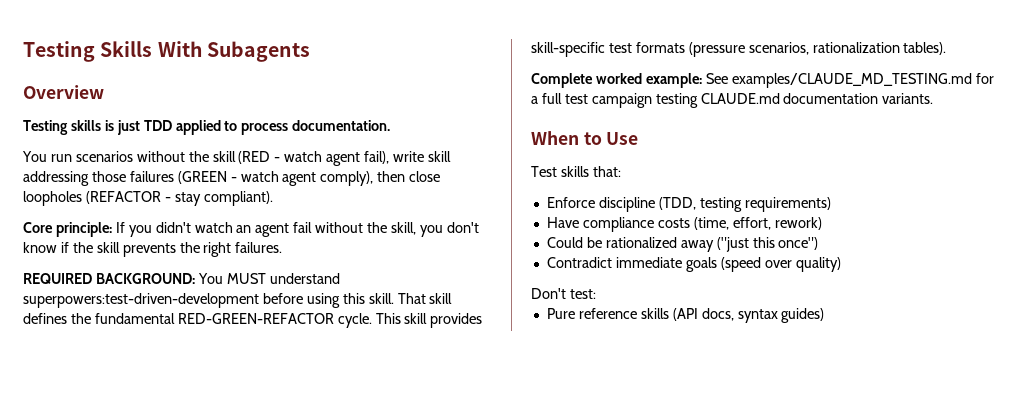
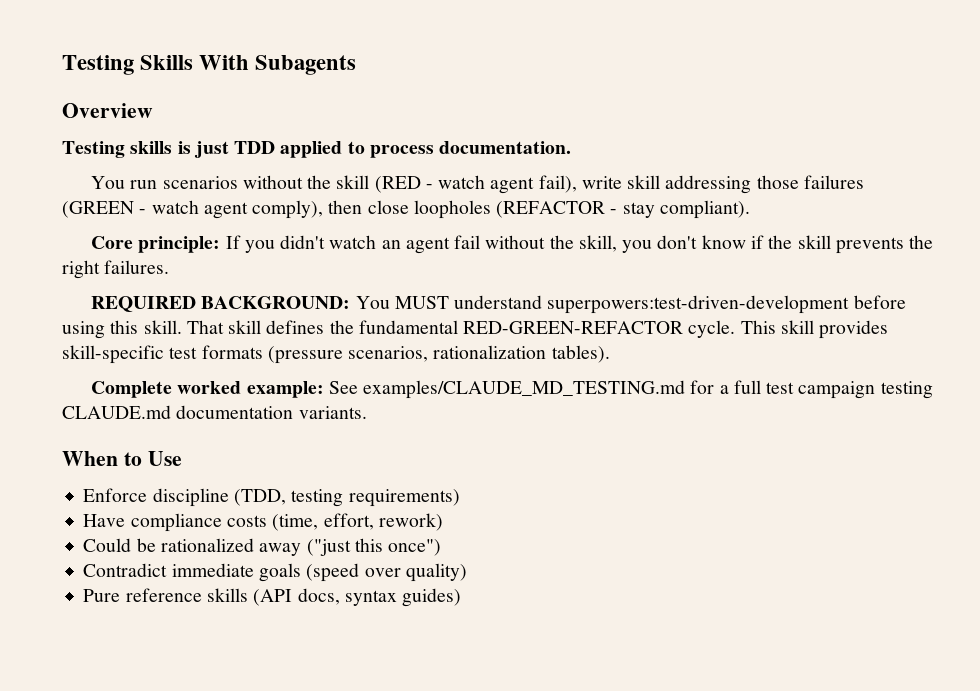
- Test skills that:
- Don't test:

